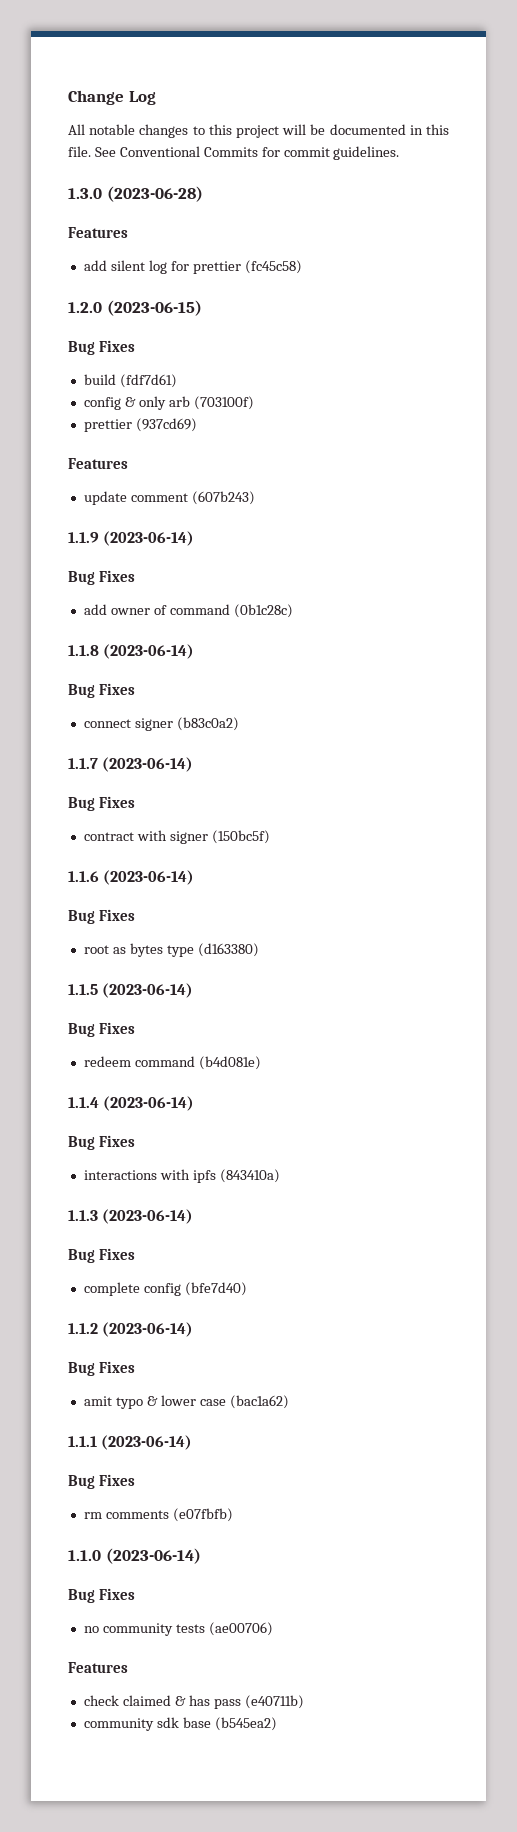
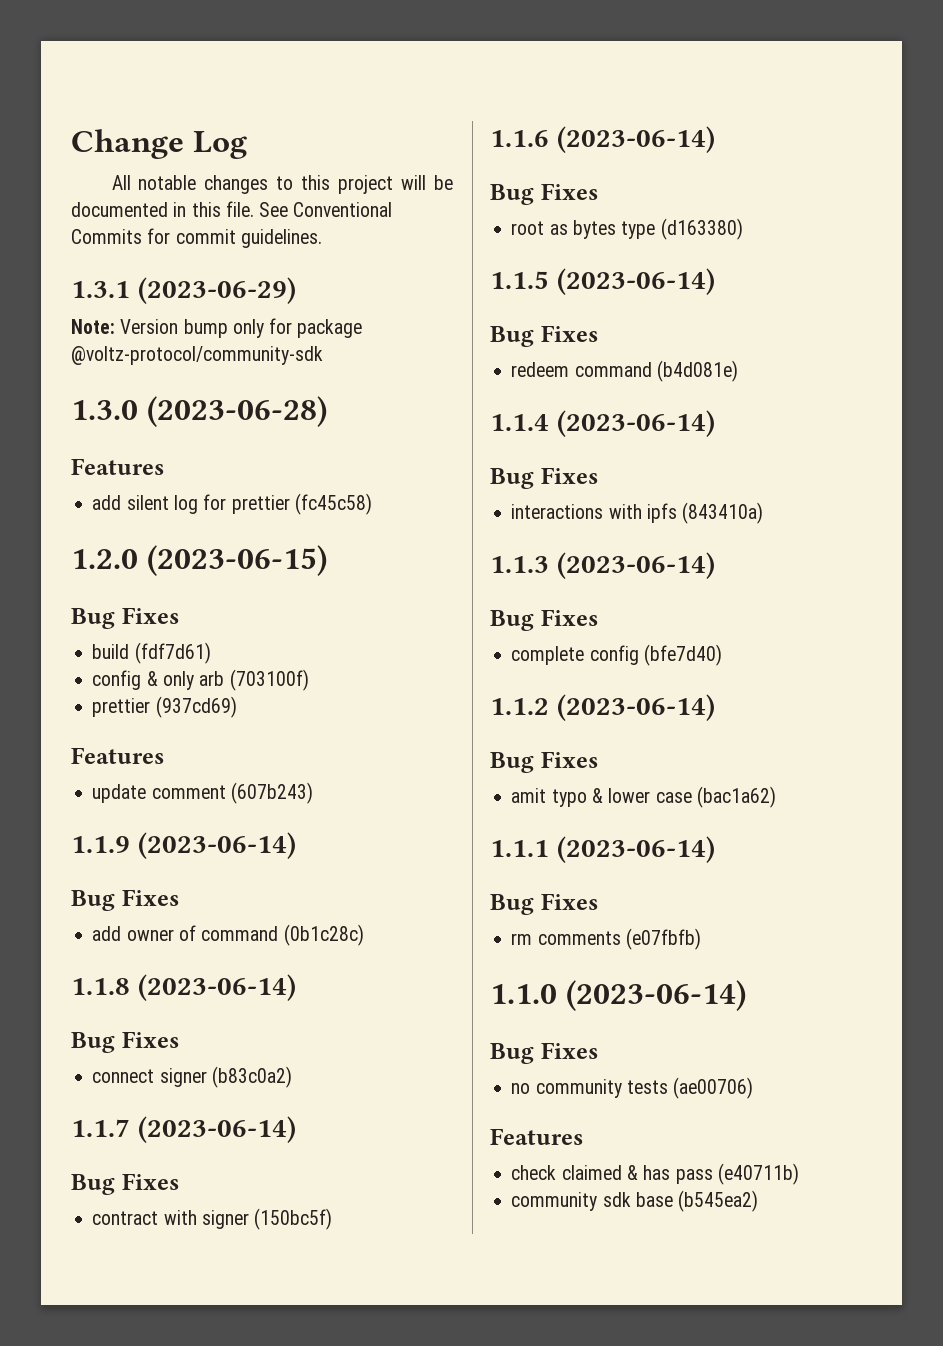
+ 1.3.1 (2023-06-29)
+ Note: Version bump only for package @voltz-protocol/community-sdk

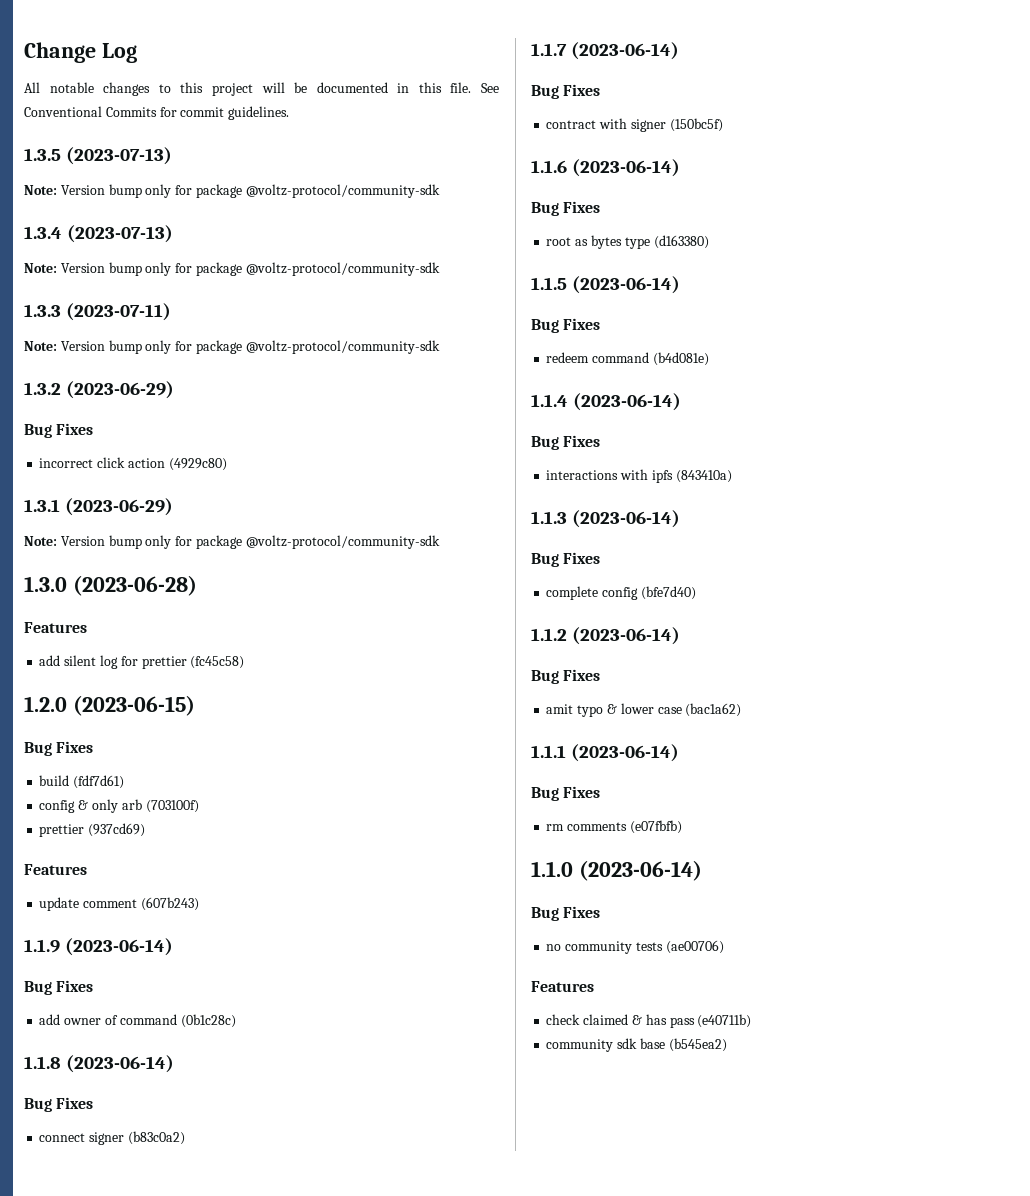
+ 1.3.5 (2023-07-13)
+ Note: Version bump only for package @voltz-protocol/community-sdk
+ 1.3.4 (2023-07-13)
+ Note: Version bump only for package @voltz-protocol/community-sdk
+ 1.3.3 (2023-07-11)
+ Note: Version bump only for package @voltz-protocol/community-sdk
+ 1.3.2 (2023-06-29)
+ Bug Fixes
+ incorrect click action (4929c80)

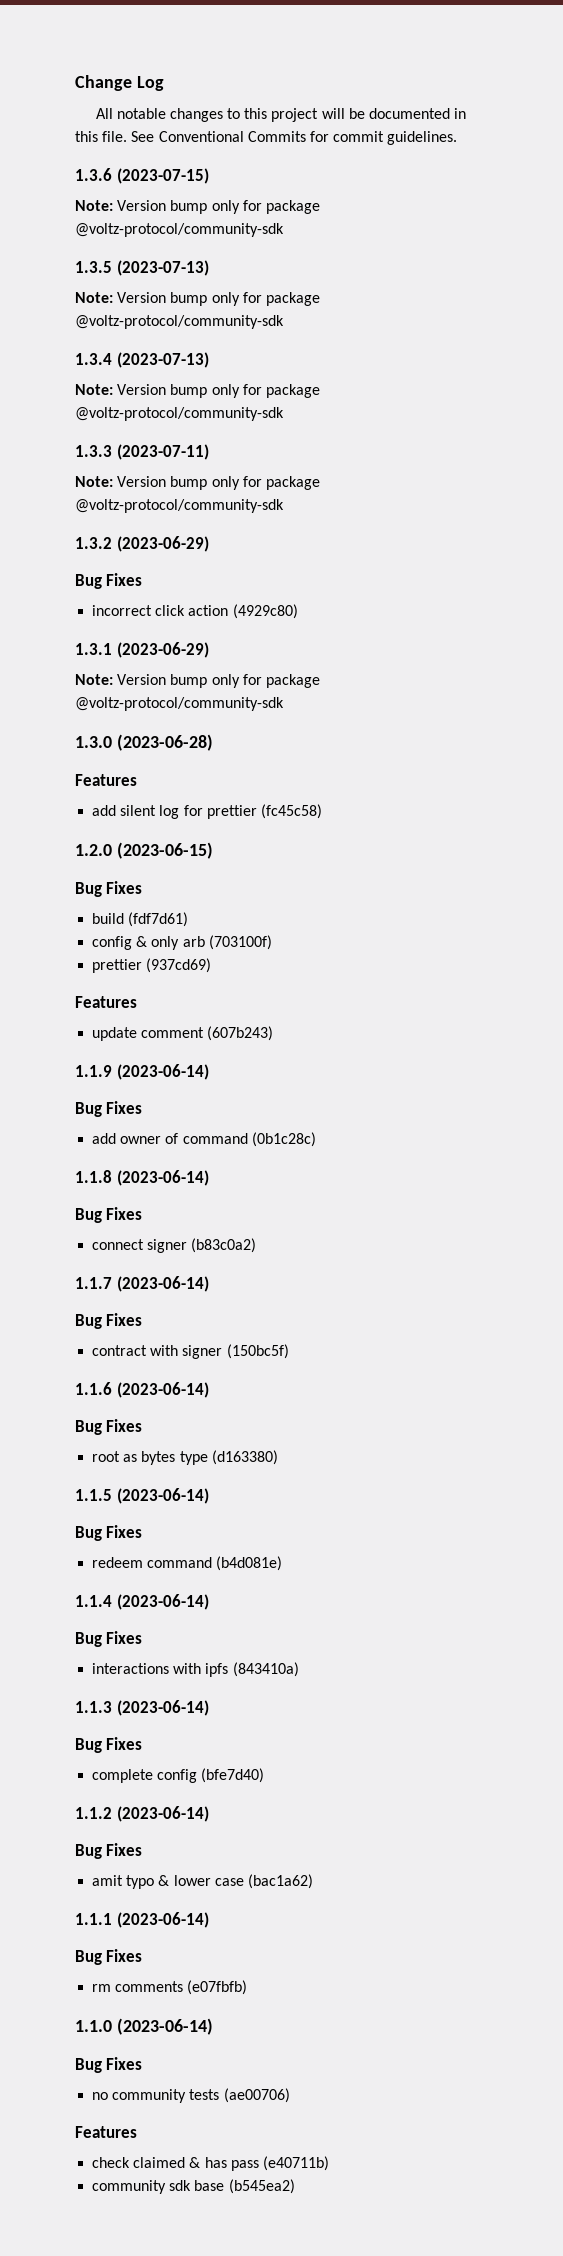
+ 1.3.6 (2023-07-15)
+ Note: Version bump only for package @voltz-protocol/community-sdk

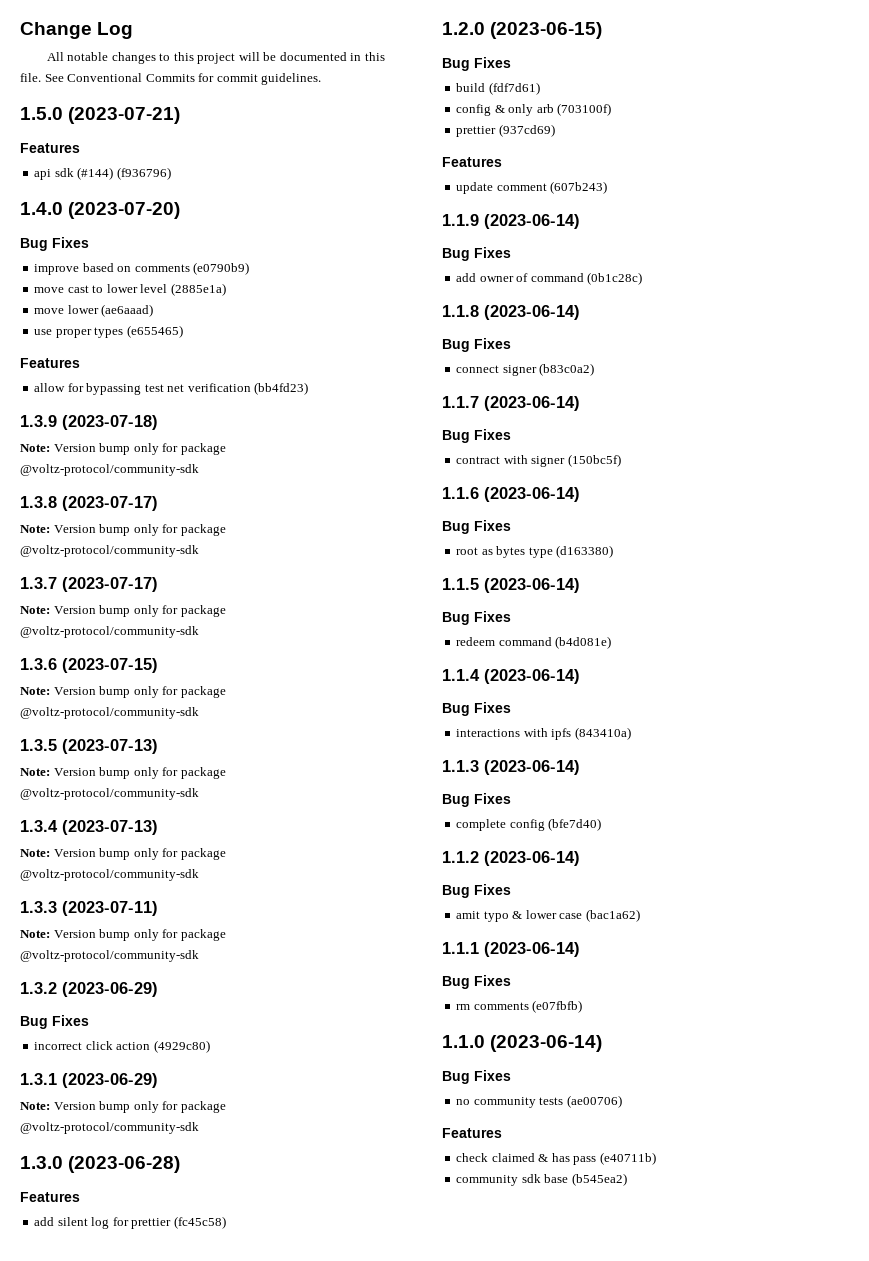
+ 1.5.0 (2023-07-21)
+ Features
+ api sdk (#144) (f936796)
+ 1.4.0 (2023-07-20)
+ Bug Fixes
+ improve based on comments (e0790b9)
+ move cast to lower level (2885e1a)
+ move lower (ae6aaad)
+ use proper types (e655465)
+ Features
+ allow for bypassing test net verification (bb4fd23)
+ 1.3.9 (2023-07-18)
+ Note: Version bump only for package @voltz-protocol/community-sdk
+ 1.3.8 (2023-07-17)
+ Note: Version bump only for package @voltz-protocol/community-sdk
+ 1.3.7 (2023-07-17)
+ Note: Version bump only for package @voltz-protocol/community-sdk

